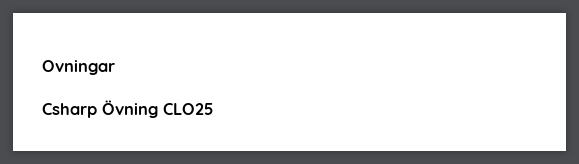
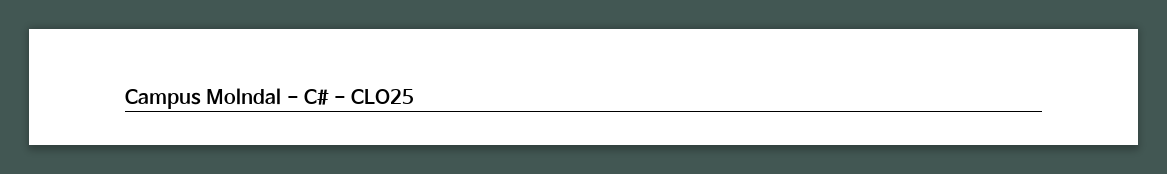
- Ovningar
- Csharp Övning CLO25
+ Campus Molndal - C# - CLO25

